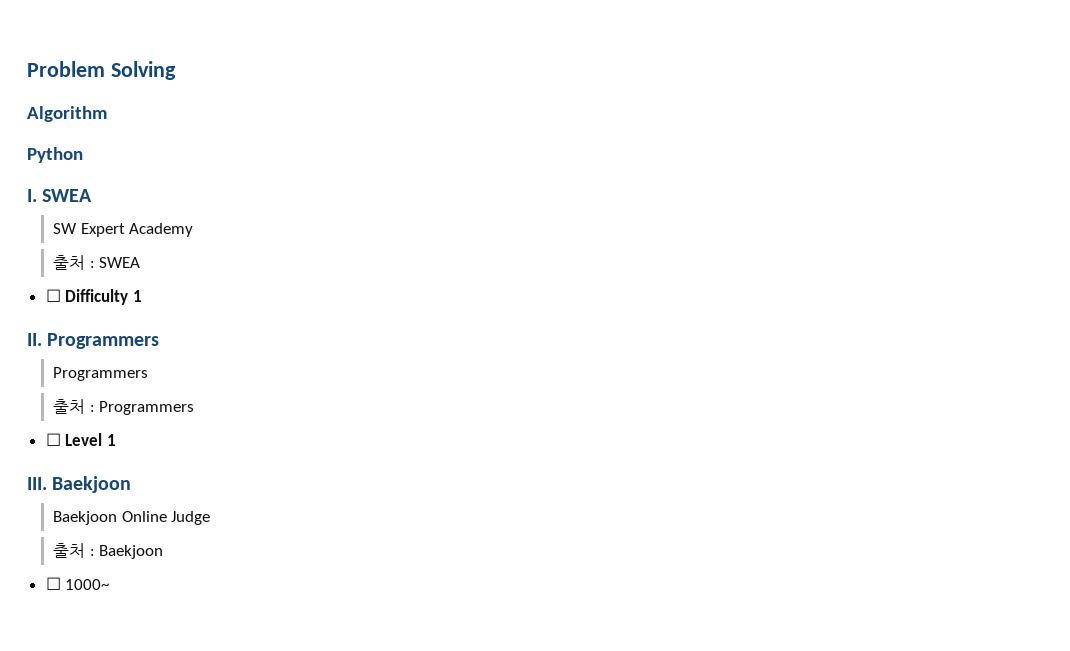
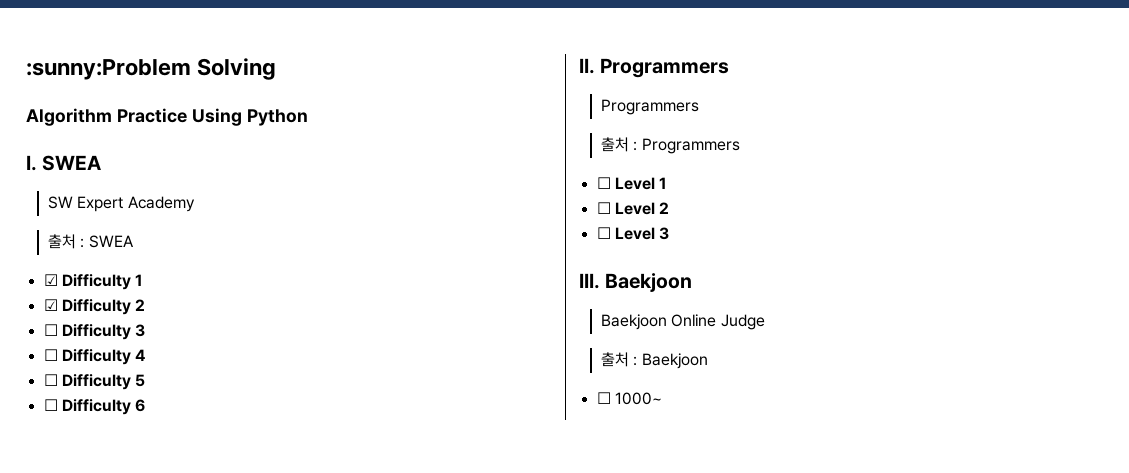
- Problem Solving
+ :sunny:Problem Solving
- Algorithm
- Python
+ Algorithm Practice Using Python
- ☐ Difficulty 1
+ ☑ Difficulty 1
+ ☑ Difficulty 2
+ ☐ Difficulty 3
+ ☐ Difficulty 4
+ ☐ Difficulty 5
+ ☐ Difficulty 6
+ ☐ Level 2
+ ☐ Level 3

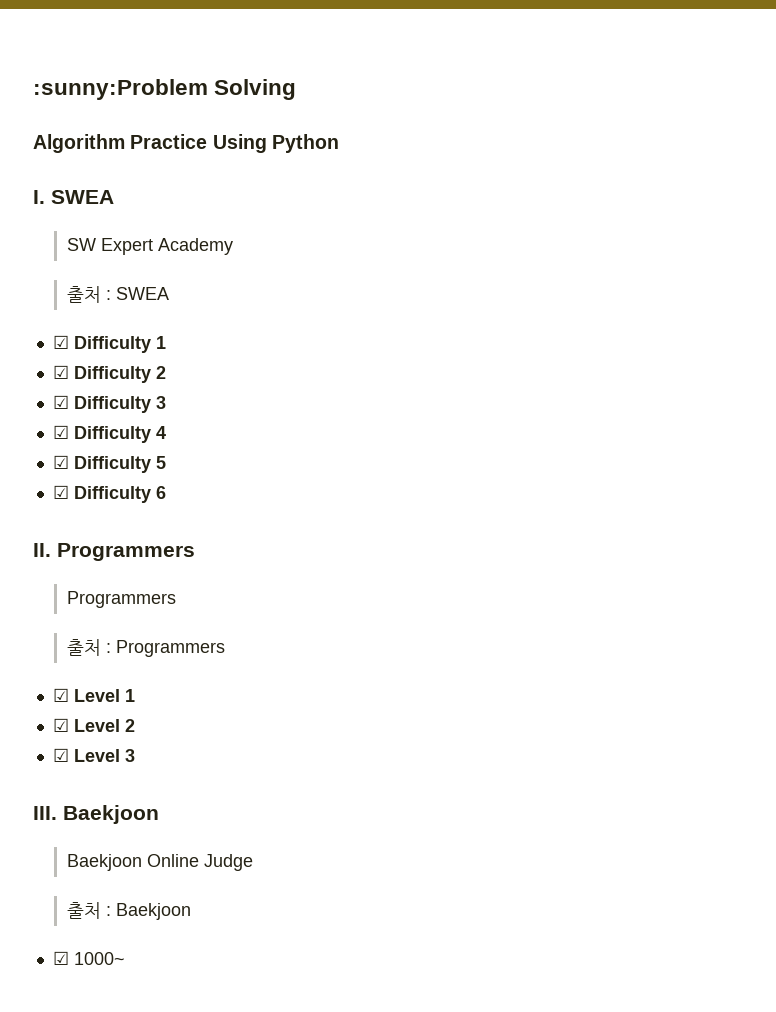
- ☐ Difficulty 3
+ ☑ Difficulty 3
- ☐ Difficulty 4
+ ☑ Difficulty 4
- ☐ Difficulty 5
+ ☑ Difficulty 5
- ☐ Difficulty 6
+ ☑ Difficulty 6
- ☐ Level 1
+ ☑ Level 1
- ☐ Level 2
+ ☑ Level 2
- ☐ Level 3
+ ☑ Level 3
- ☐ 1000~
+ ☑ 1000~

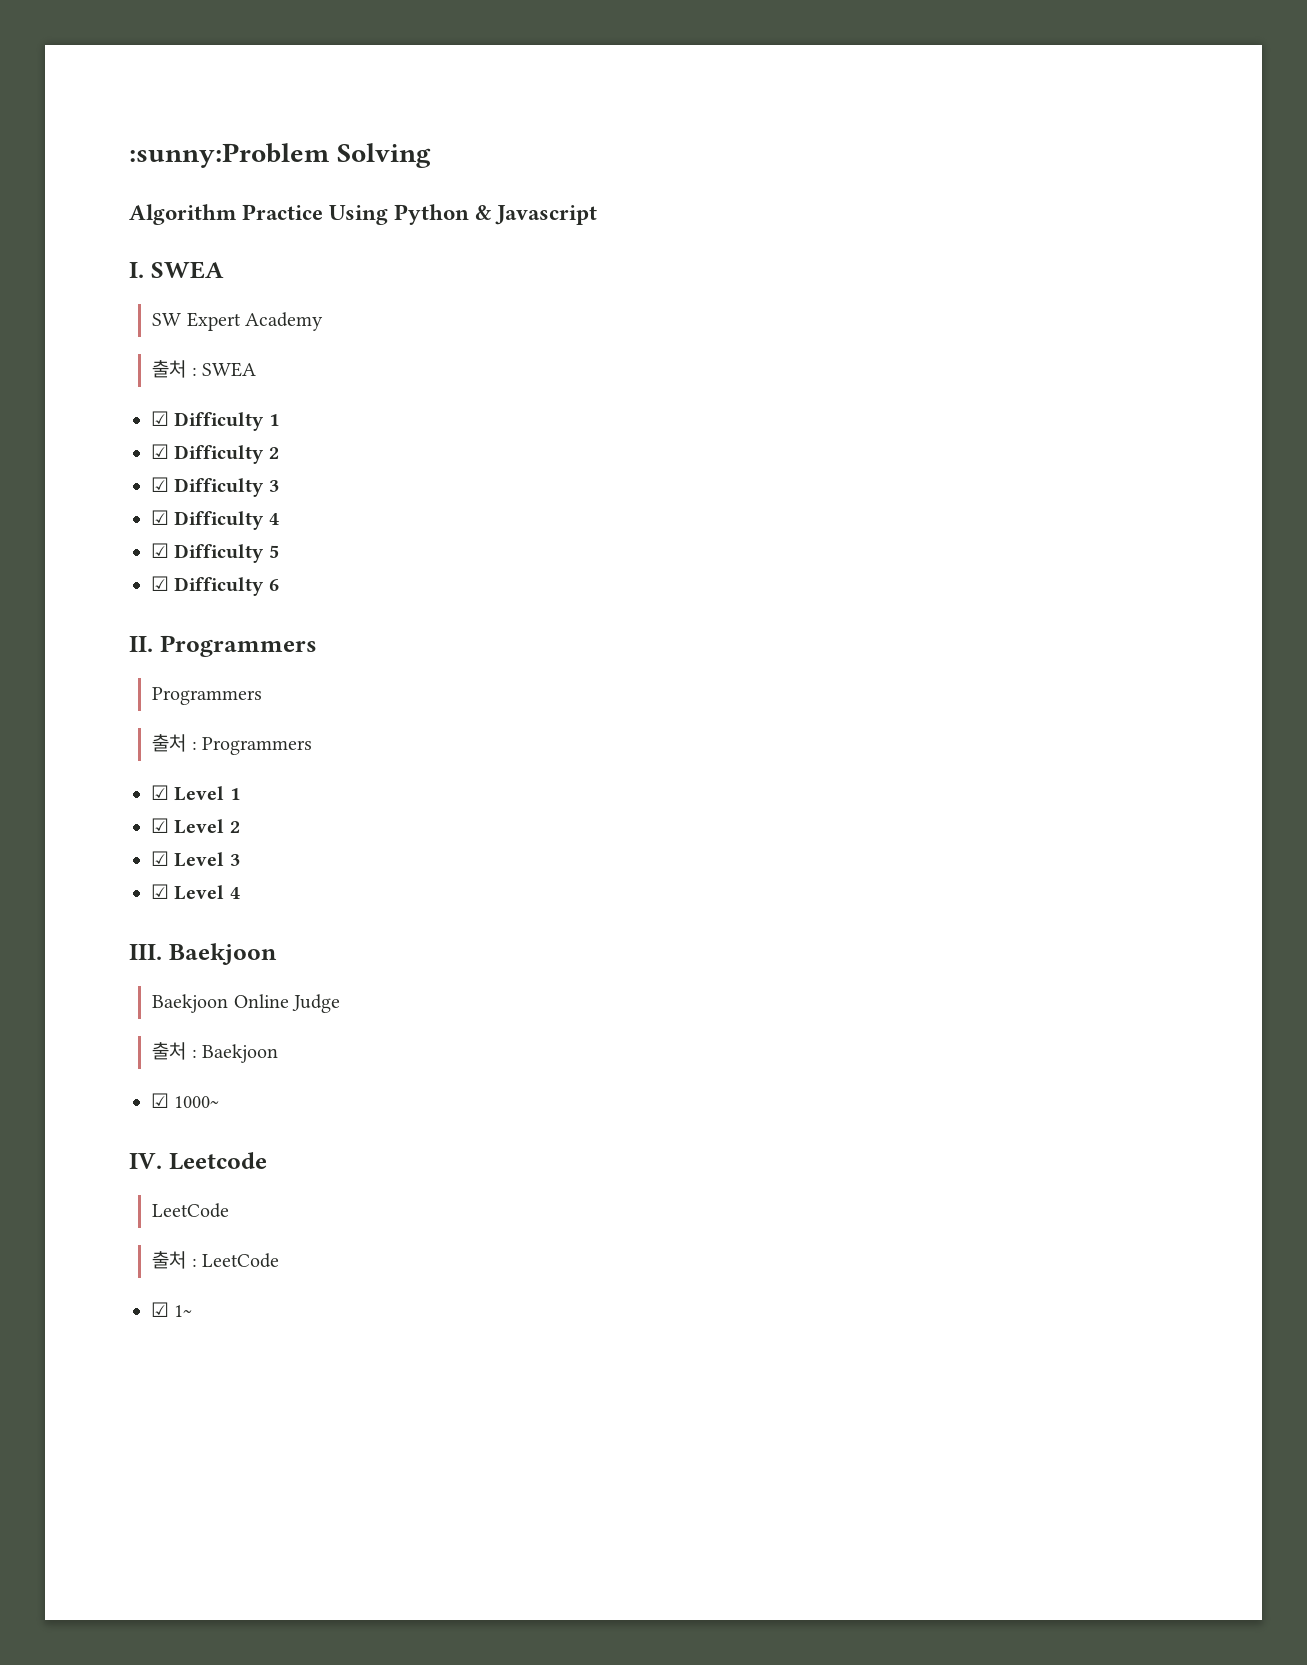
- Algorithm Practice Using Python
+ Algorithm Practice Using Python & Javascript
+ ☑ Level 4
+ IV. Leetcode
+ LeetCode
+ 출처 : LeetCode
+ ☑ 1~

